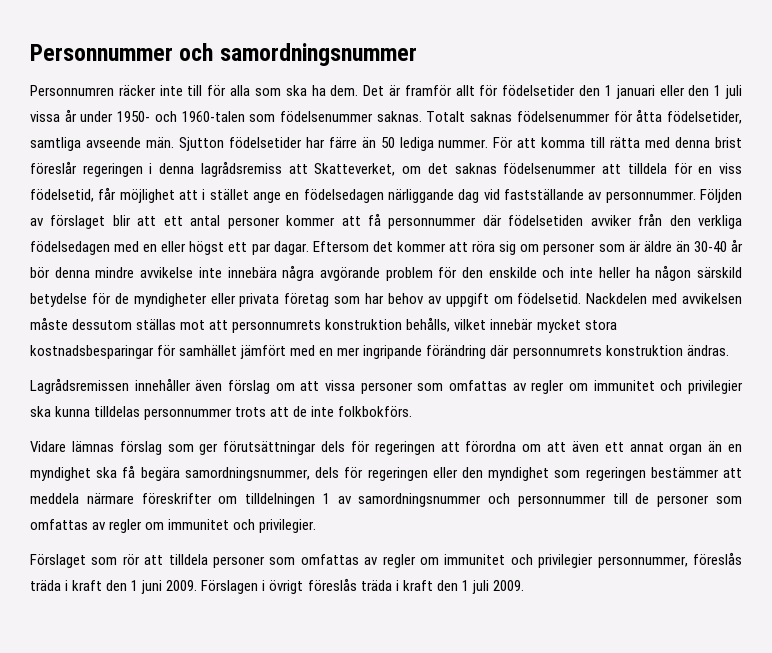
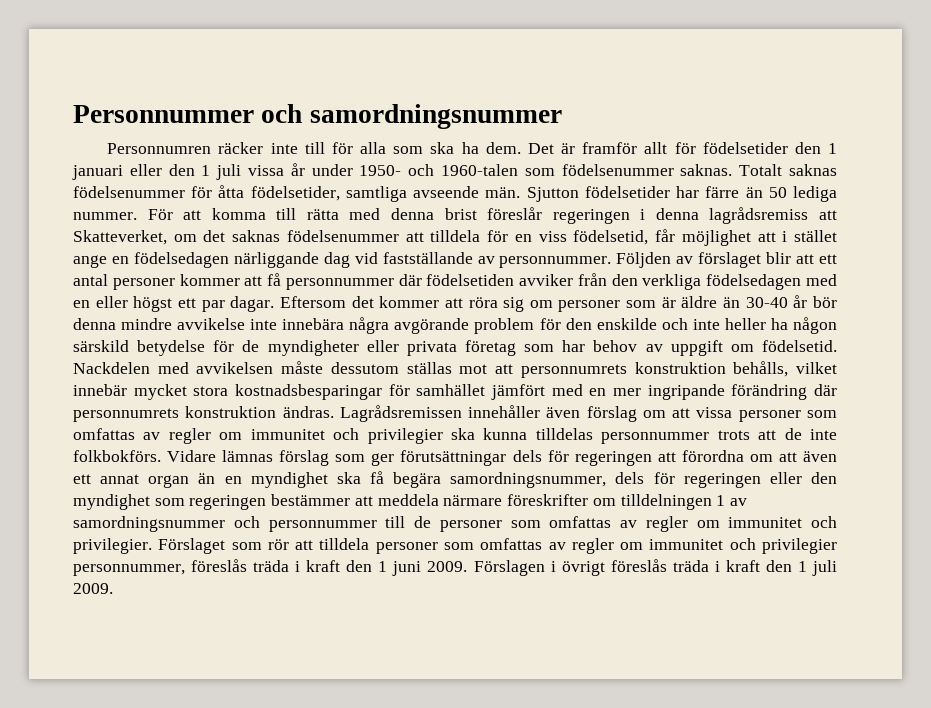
- Nackdelen med avvikelsen måste dessutom ställas mot att personnumrets konstruktion behålls, vilket innebär mycket stora kostnadsbesparingar för samhället jämfört med en mer ingripande förändring där personnumrets konstruktion ändras.
- Lagrådsremissen innehåller även förslag om att vissa personer som omfattas av regler om immunitet och privilegier ska kunna tilldelas personnummer trots att de inte folkbokförs.
- Vidare lämnas förslag som ger förutsättningar dels för regeringen att förordna om att även ett annat organ än en myndighet ska få begära samordningsnummer, dels för regeringen eller den myndighet som regeringen bestämmer att meddela närmare föreskrifter om tilldelningen 1 av samordningsnummer och personnummer till de personer som omfattas av regler om immunitet och privilegier.
- Förslaget som rör att tilldela personer som omfattas av regler om immunitet och privilegier personnummer, föreslås träda i kraft den 1 juni 2009.
+ Nackdelen med avvikelsen måste dessutom ställas mot att personnumrets konstruktion behålls, vilket innebär mycket stora kostnadsbesparingar för samhället jämfört med en mer ingripande förändring där personnumrets konstruktion ändras. Lagrådsremissen innehåller även förslag om att vissa personer som omfattas av regler om immunitet och privilegier ska kunna tilldelas personnummer trots att de inte folkbokförs. Vidare lämnas förslag som ger förutsättningar dels för regeringen att förordna om att även ett annat organ än en myndighet ska få begära samordningsnummer, dels för regeringen eller den myndighet som regeringen bestämmer att meddela närmare föreskrifter om tilldelningen 1 av samordningsnummer och personnummer till de personer som omfattas av regler om immunitet och privilegier. Förslaget som rör att tilldela personer som omfattas av regler om immunitet och privilegier personnummer, föreslås träda i kraft den 1 juni 2009.

